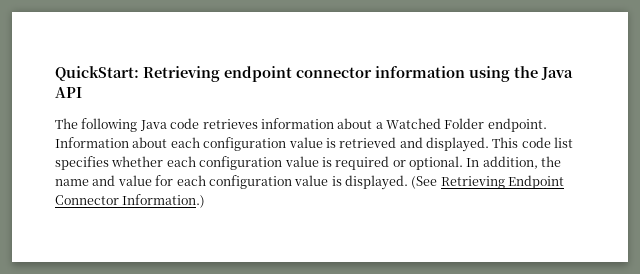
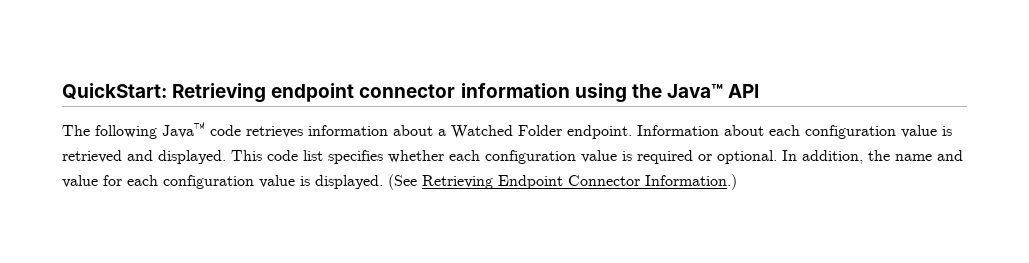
- QuickStart: Retrieving endpoint connector information using the Java API
+ QuickStart: Retrieving endpoint connector information using the Java™ API
- The following Java code retrieves information about a Watched Folder endpoint.
+ The following Java™ code retrieves information about a Watched Folder endpoint.

